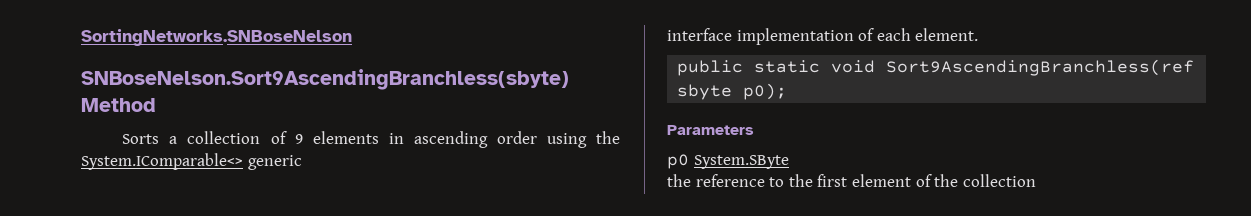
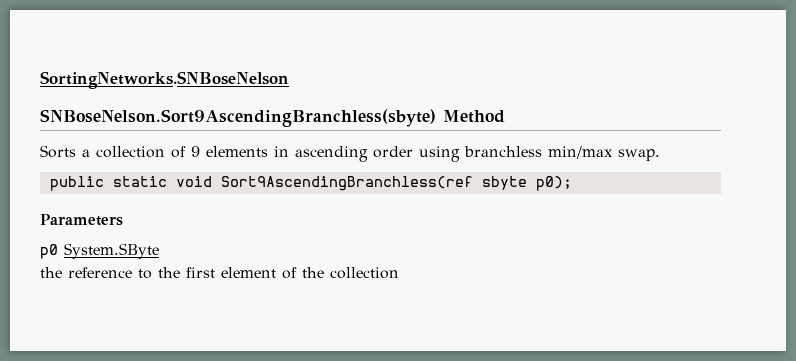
- Sorts a collection of 9 elements in ascending order using the System.IComparable<> generic
- interface implementation of each element.
+ Sorts a collection of 9 elements in ascending order using branchless min/max swap.

